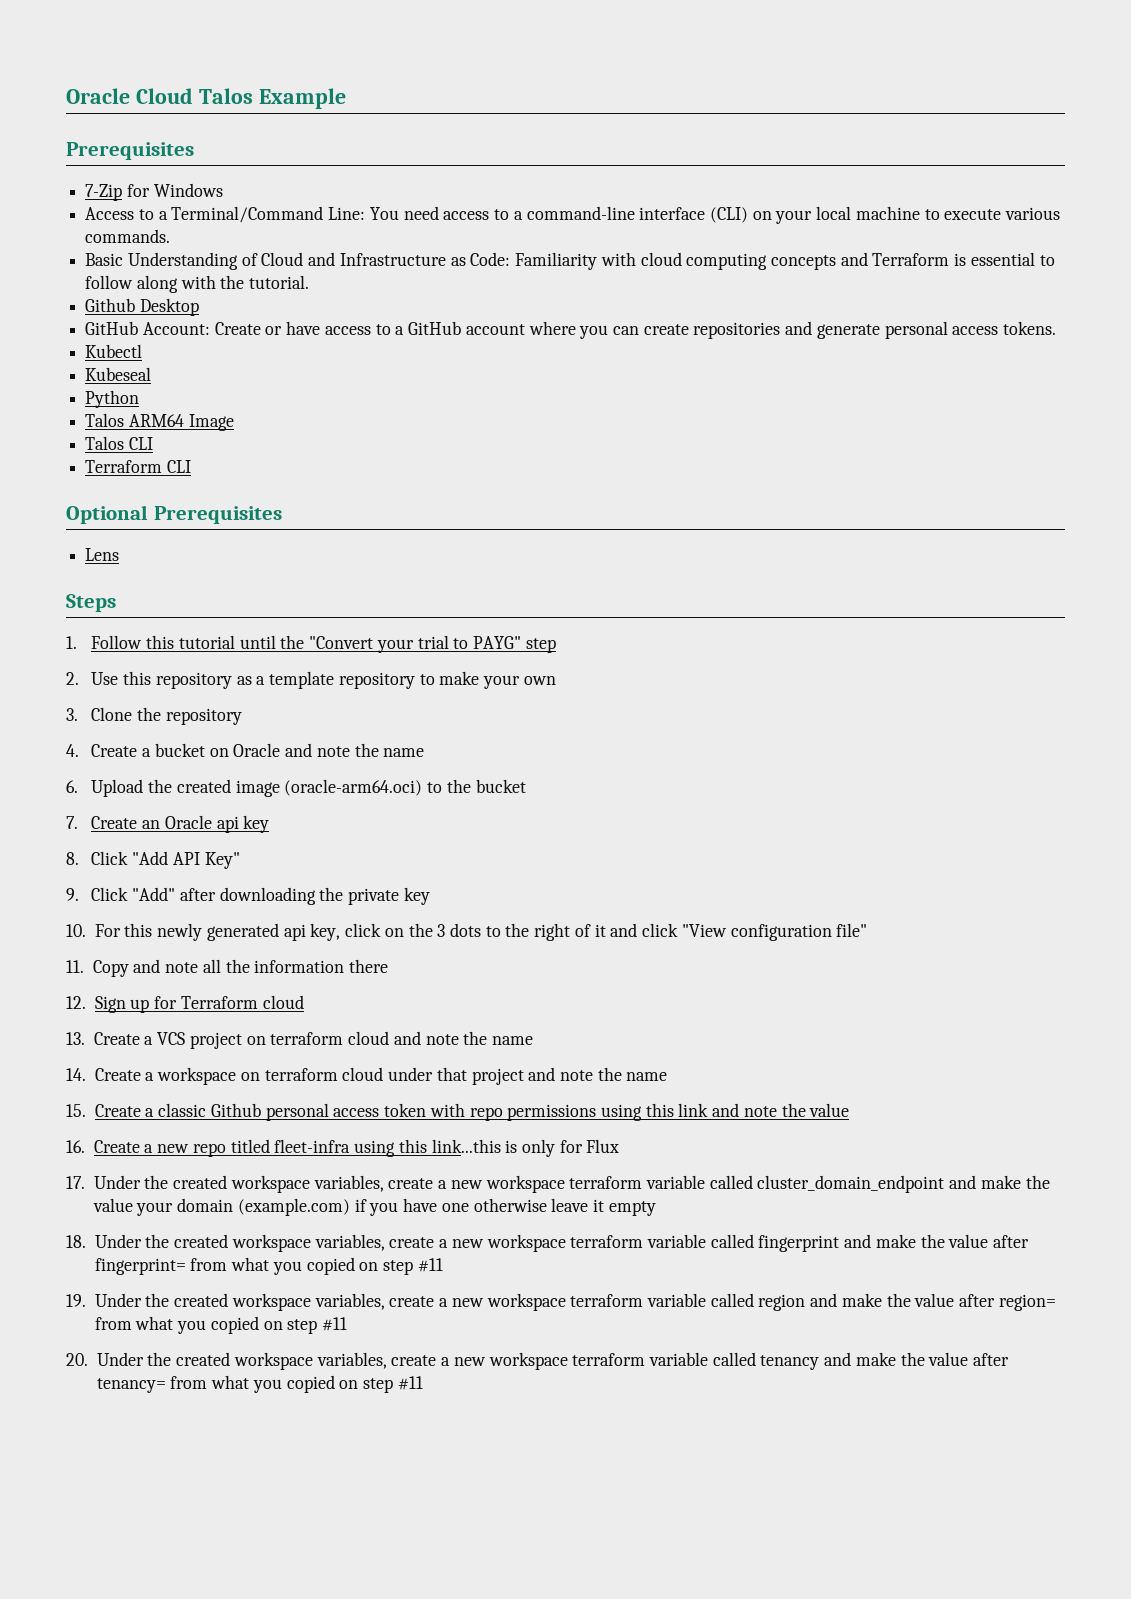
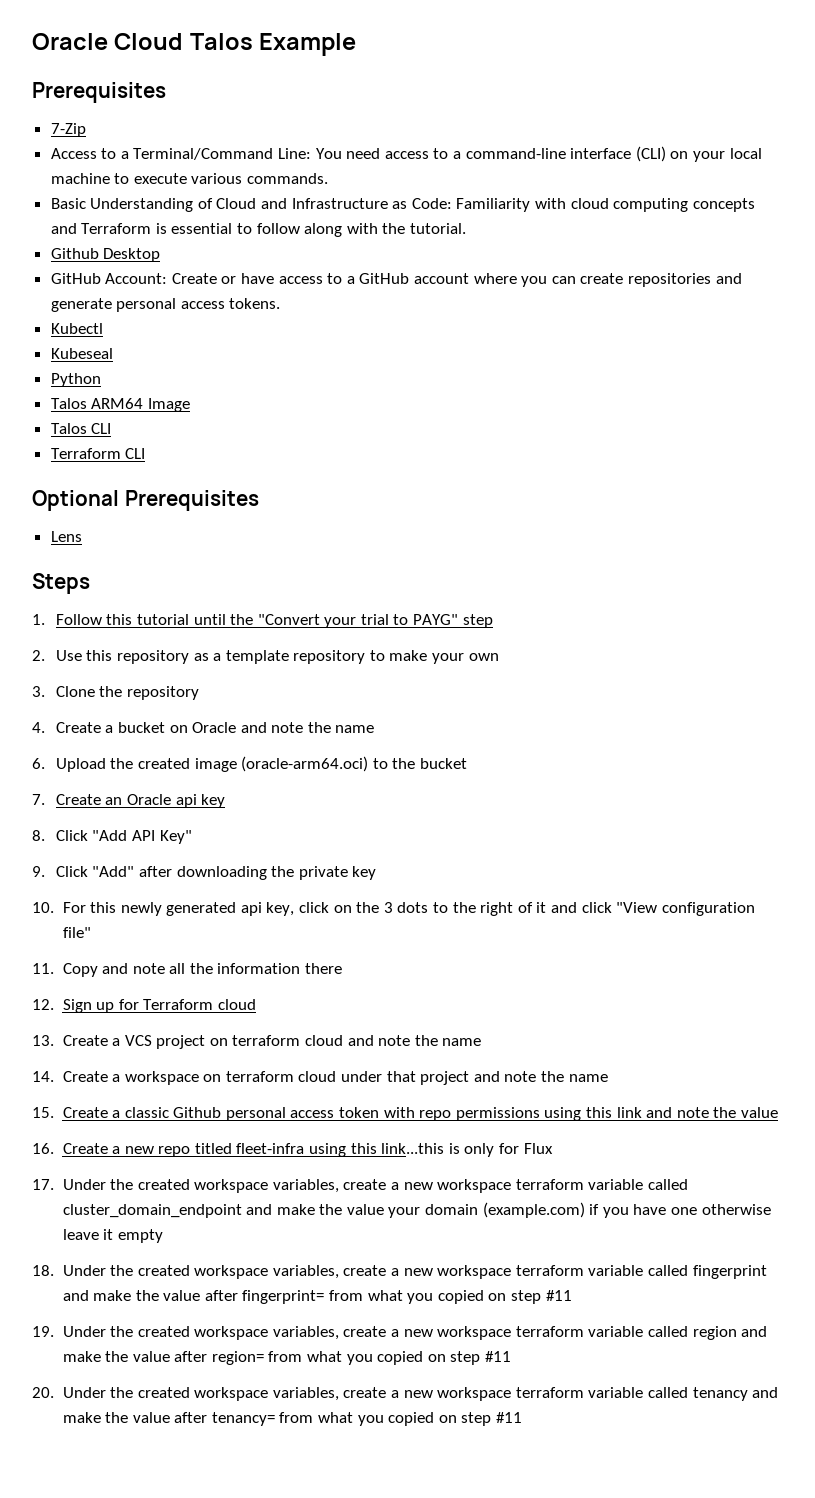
- 7-Zip for Windows
+ 7-Zip

